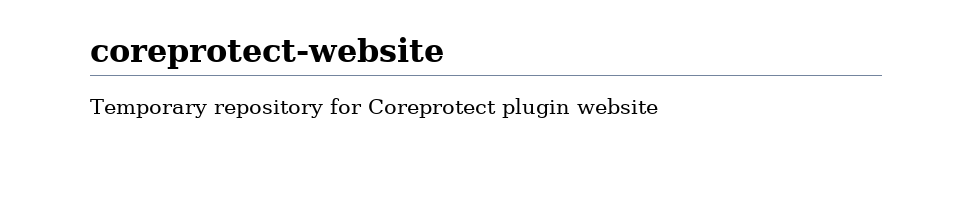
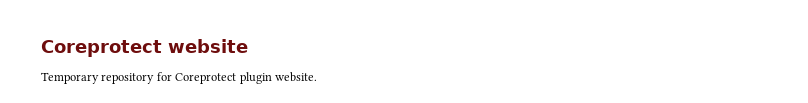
- coreprotect-website
+ Coreprotect website
- Temporary repository for Coreprotect plugin website
+ Temporary repository for Coreprotect plugin website.

